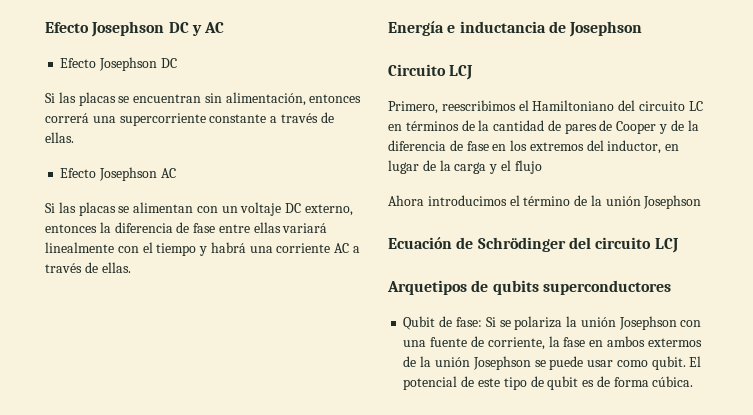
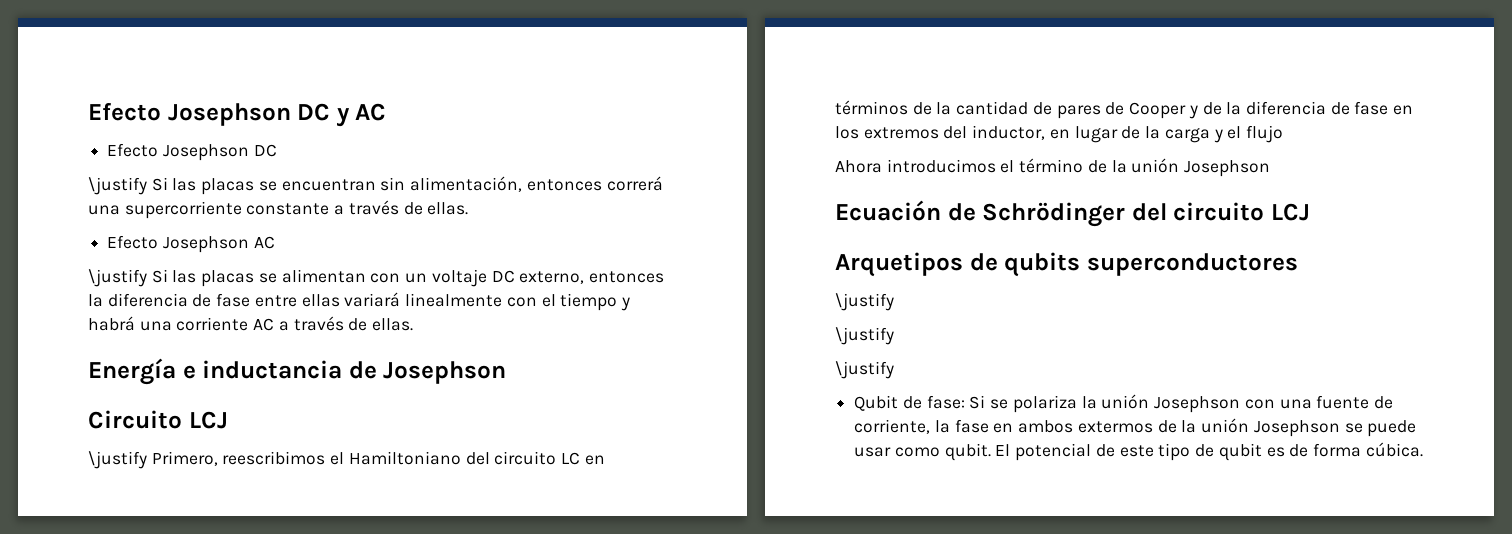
- Si las placas se encuentran sin alimentación, entonces correrá una supercorriente constante a través de ellas.
+ \justify Si las placas se encuentran sin alimentación, entonces correrá una supercorriente constante a través de ellas.
- Si las placas se alimentan con un voltaje DC externo, entonces la diferencia de fase entre ellas variará linealmente con el tiempo y habrá una corriente AC a través de ellas.
+ \justify Si las placas se alimentan con un voltaje DC externo, entonces la diferencia de fase entre ellas variará linealmente con el tiempo y habrá una corriente AC a través de ellas.
- Primero, reescribimos el Hamiltoniano del circuito LC en términos de la cantidad de pares de Cooper y de la diferencia de fase en los extremos del inductor, en lugar de la carga y el flujo
+ \justify Primero, reescribimos el Hamiltoniano del circuito LC en términos de la cantidad de pares de Cooper y de la diferencia de fase en los extremos del inductor, en lugar de la carga y el flujo
  Arquetipos de qubits superconductores
+ \justify
+ \justify
+ \justify

